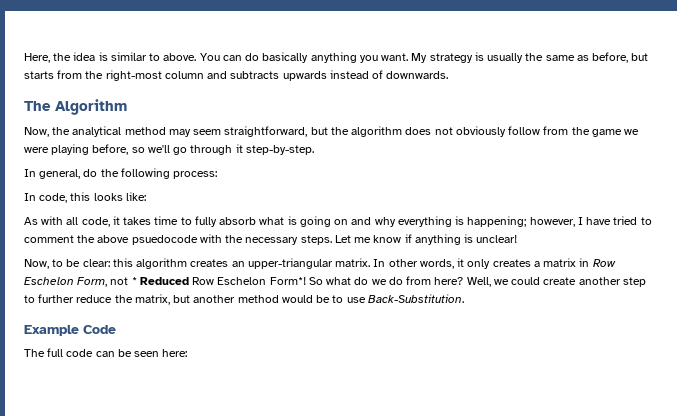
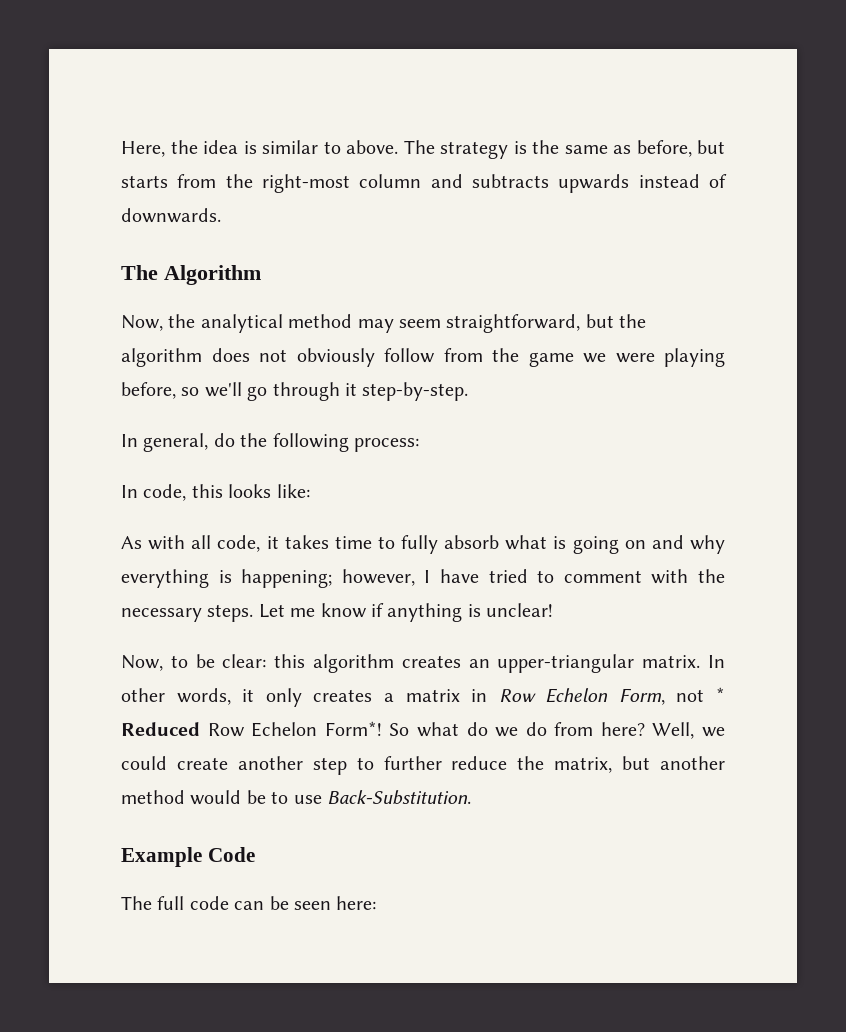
- You can do basically anything you want. My strategy is usually the same as before, but starts from the right-most column and subtracts upwards instead of downwards.
+ The strategy is the same as before, but starts from the right-most column and subtracts upwards instead of downwards.
- As with all code, it takes time to fully absorb what is going on and why everything is happening; however, I have tried to comment the above psuedocode with the necessary steps.
+ As with all code, it takes time to fully absorb what is going on and why everything is happening; however, I have tried to comment with the necessary steps.
- In other words, it only creates a matrix in Row Eschelon Form, not * Reduced Row Eschelon Form*!
+ In other words, it only creates a matrix in Row Echelon Form, not * Reduced Row Echelon Form*!

